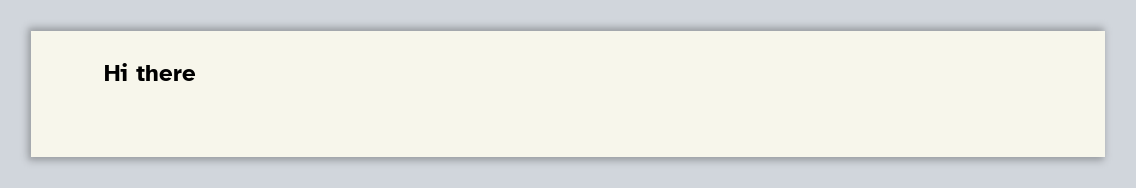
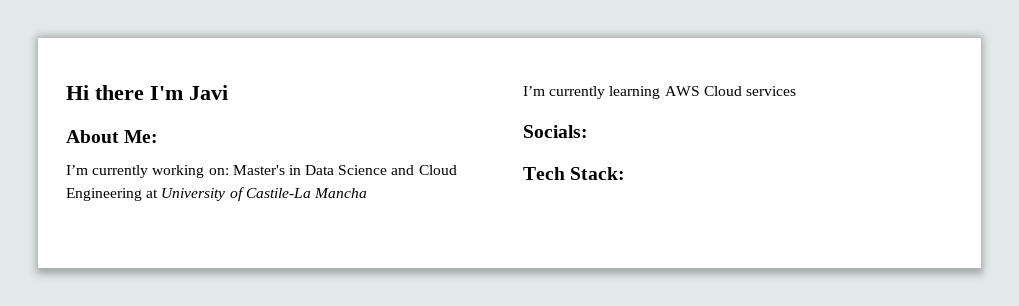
- Hi there
+ Hi there I'm Javi
+ About Me:
+ I’m currently working on: Master's in Data Science and Cloud Engineering at University of Castile-La Mancha
+ I’m currently learning AWS Cloud services
+ Socials:
+ Tech Stack:

